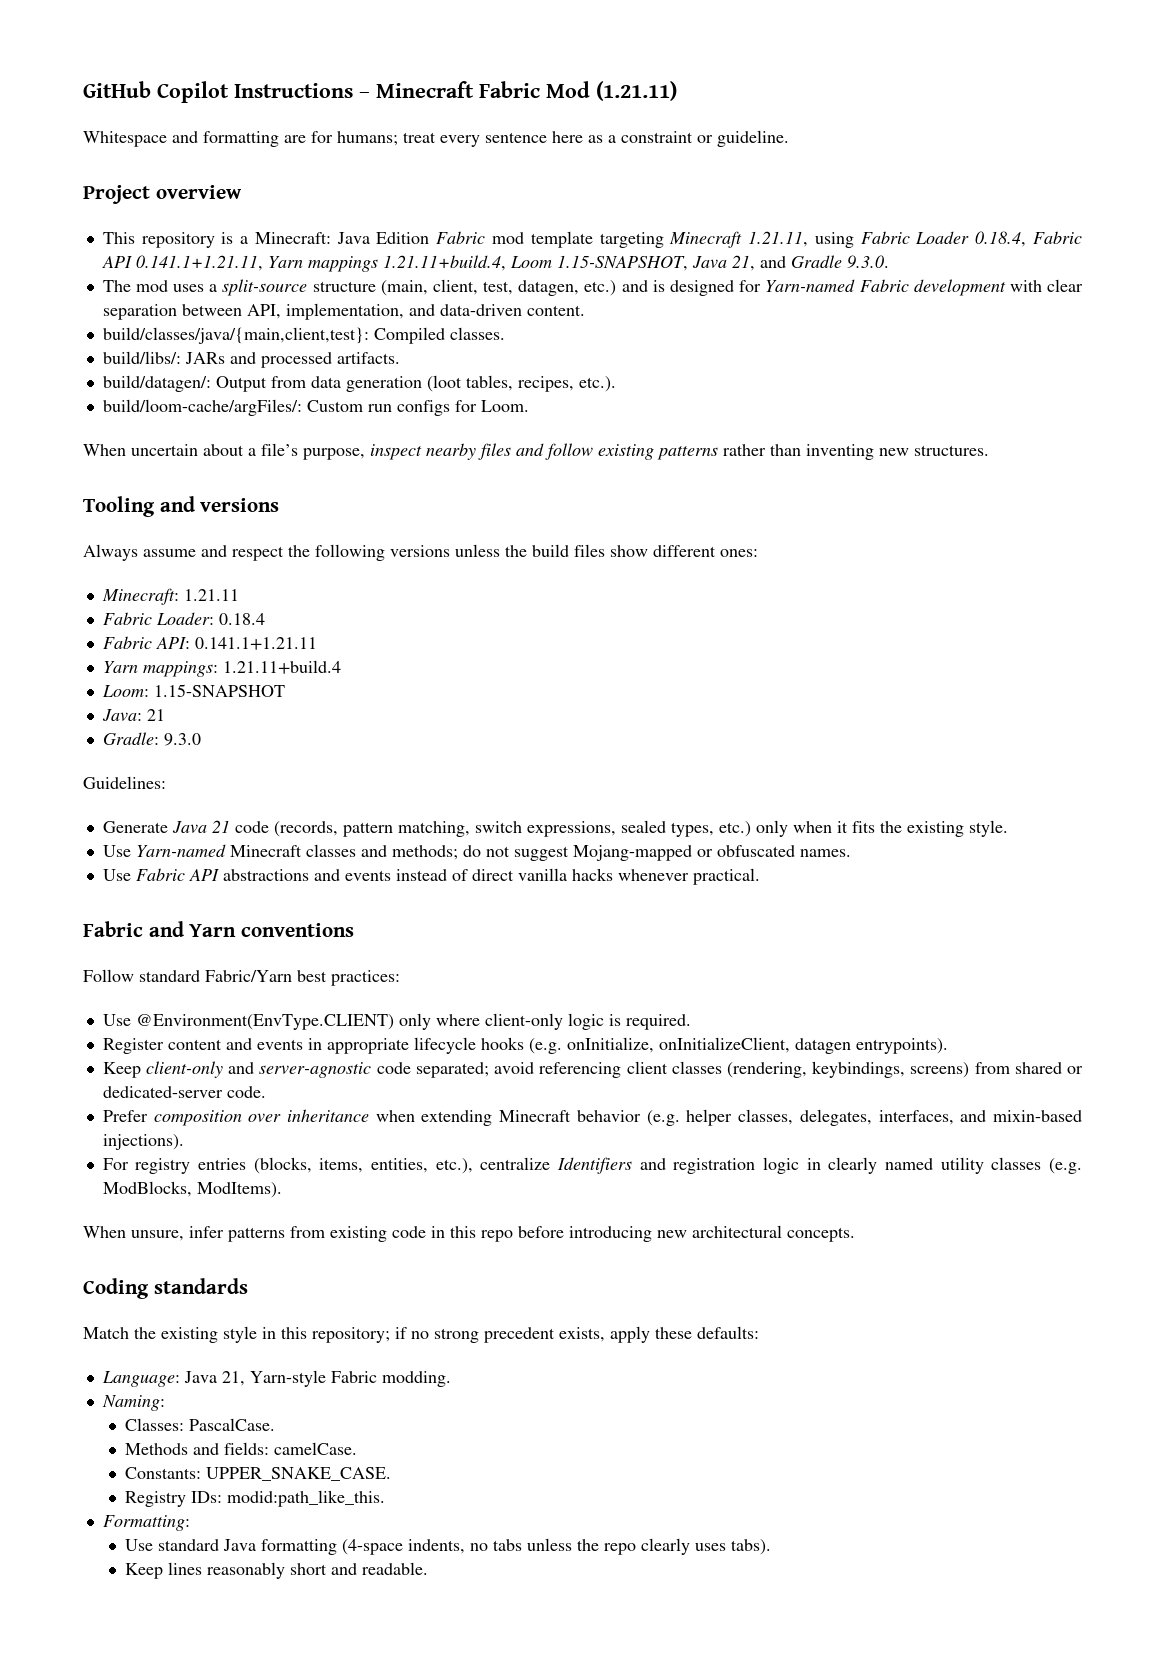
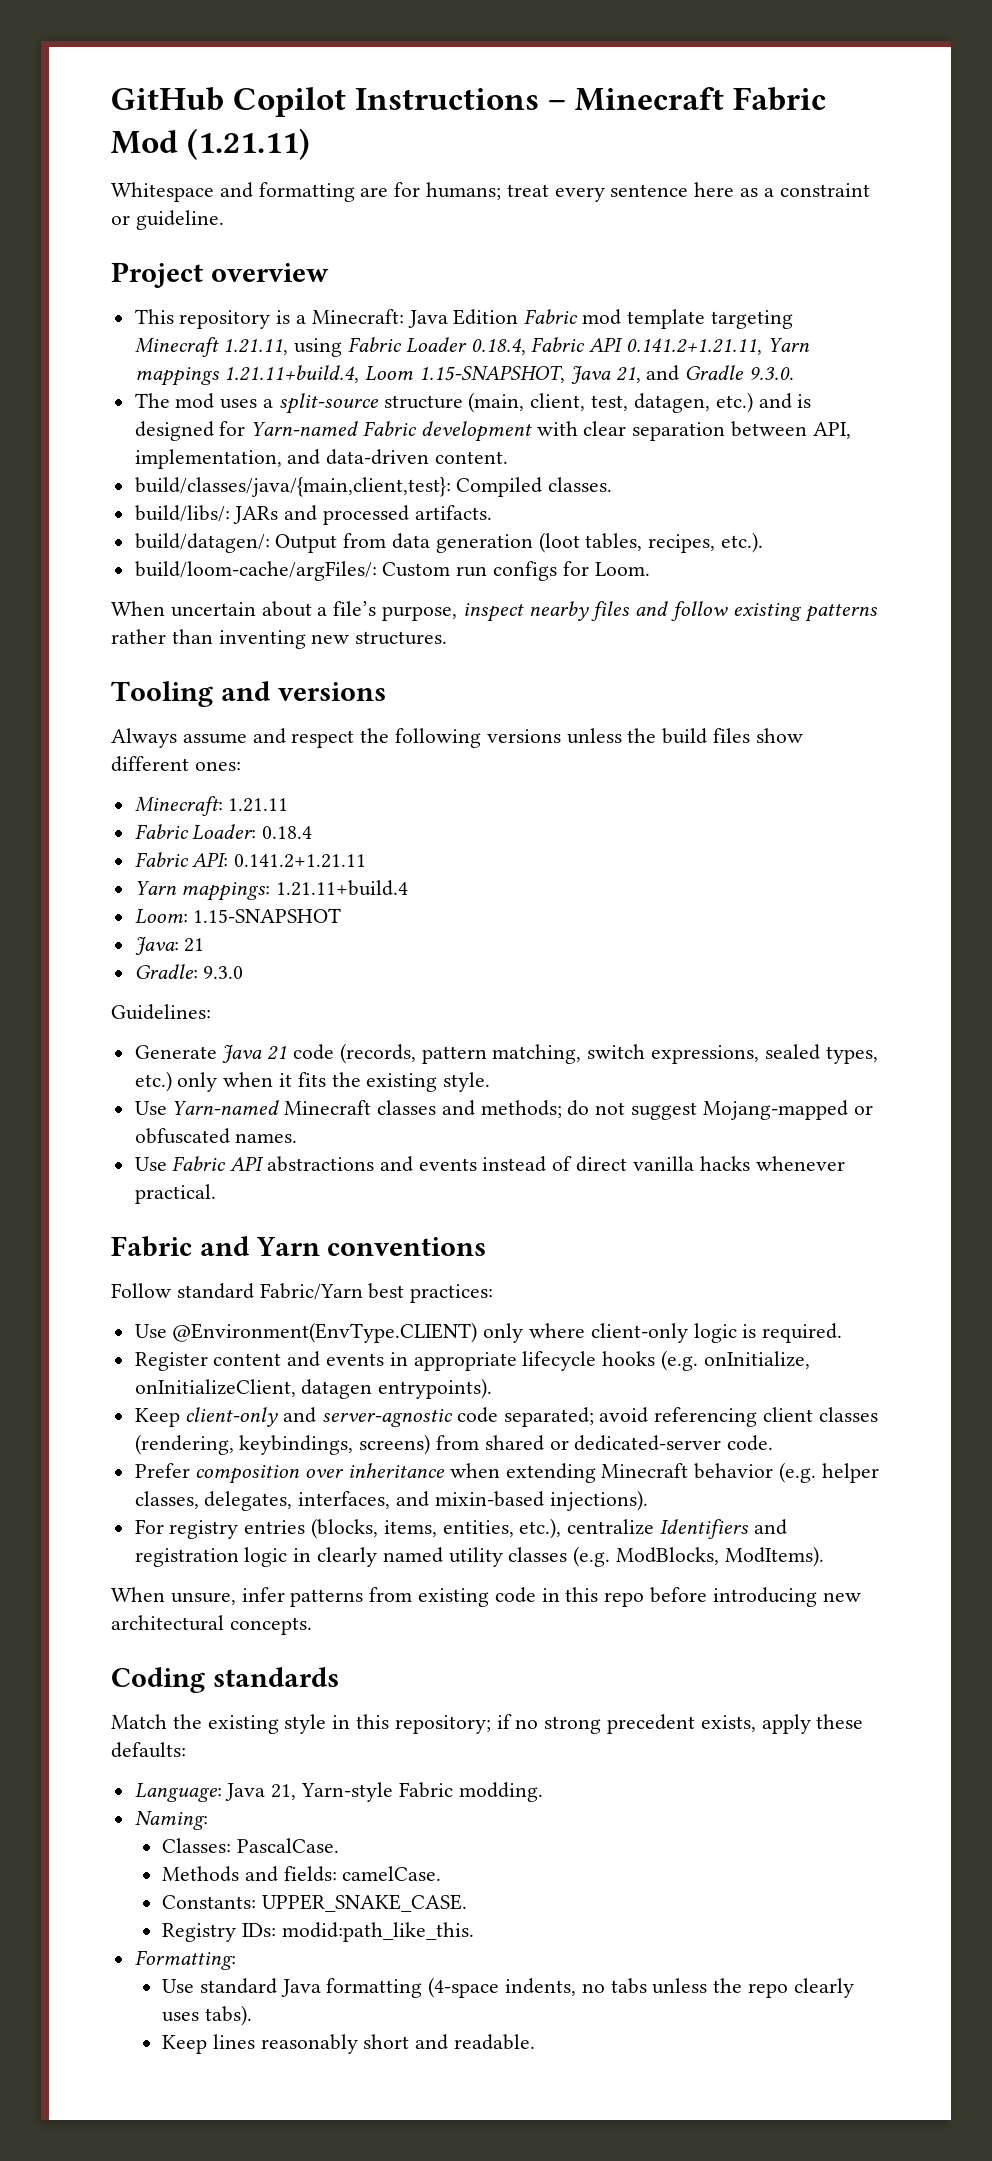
- This repository is a Minecraft: Java Edition Fabric mod template targeting Minecraft 1.21.11, using Fabric Loader 0.18.4, Fabric API 0.141.1+1.21.11, Yarn mappings 1.21.11+build.4, Loom 1.15-SNAPSHOT, Java 21, and Gradle 9.3.0.
+ This repository is a Minecraft: Java Edition Fabric mod template targeting Minecraft 1.21.11, using Fabric Loader 0.18.4, Fabric API 0.141.2+1.21.11, Yarn mappings 1.21.11+build.4, Loom 1.15-SNAPSHOT, Java 21, and Gradle 9.3.0.
- Fabric API: 0.141.1+1.21.11
+ Fabric API: 0.141.2+1.21.11

